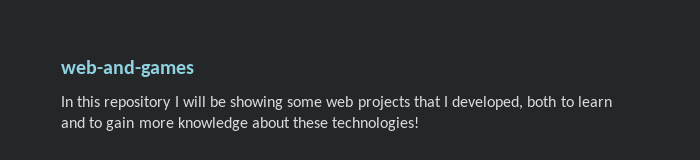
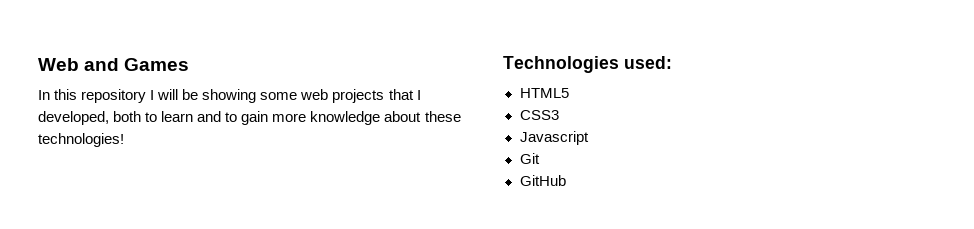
- web-and-games
+ Web and Games
+ Technologies used:
+ HTML5
+ CSS3
+ Javascript
+ Git
+ GitHub

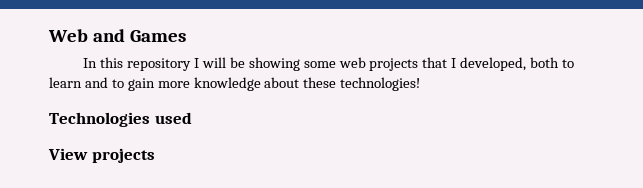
- Technologies used:
- HTML5
- CSS3
- Javascript
- Git
- GitHub
+ Technologies used
+ View projects

